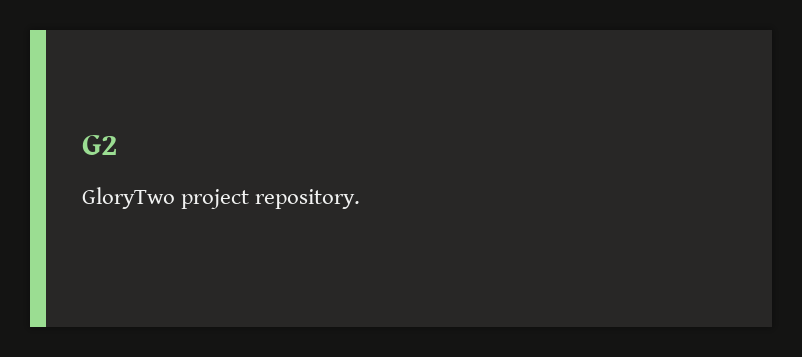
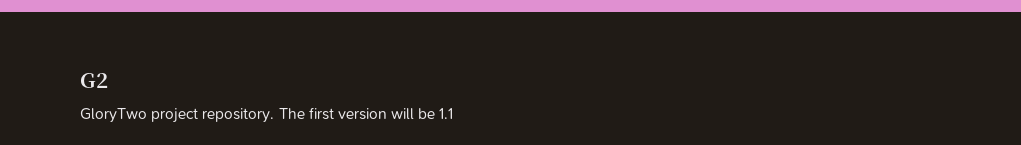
+ The first version will be 1.1

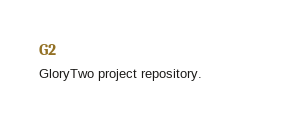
- The first version will be 1.1

